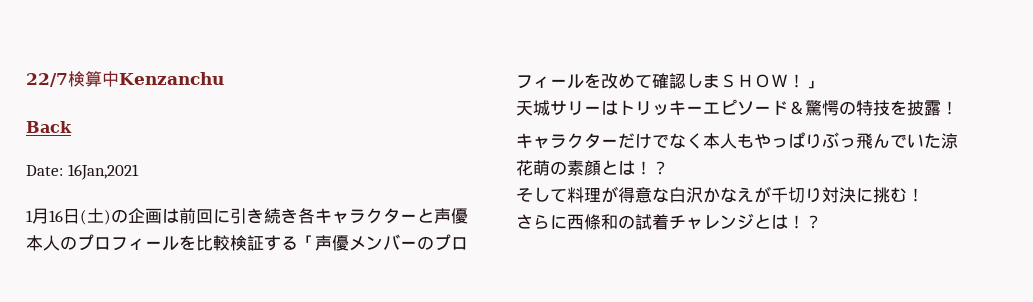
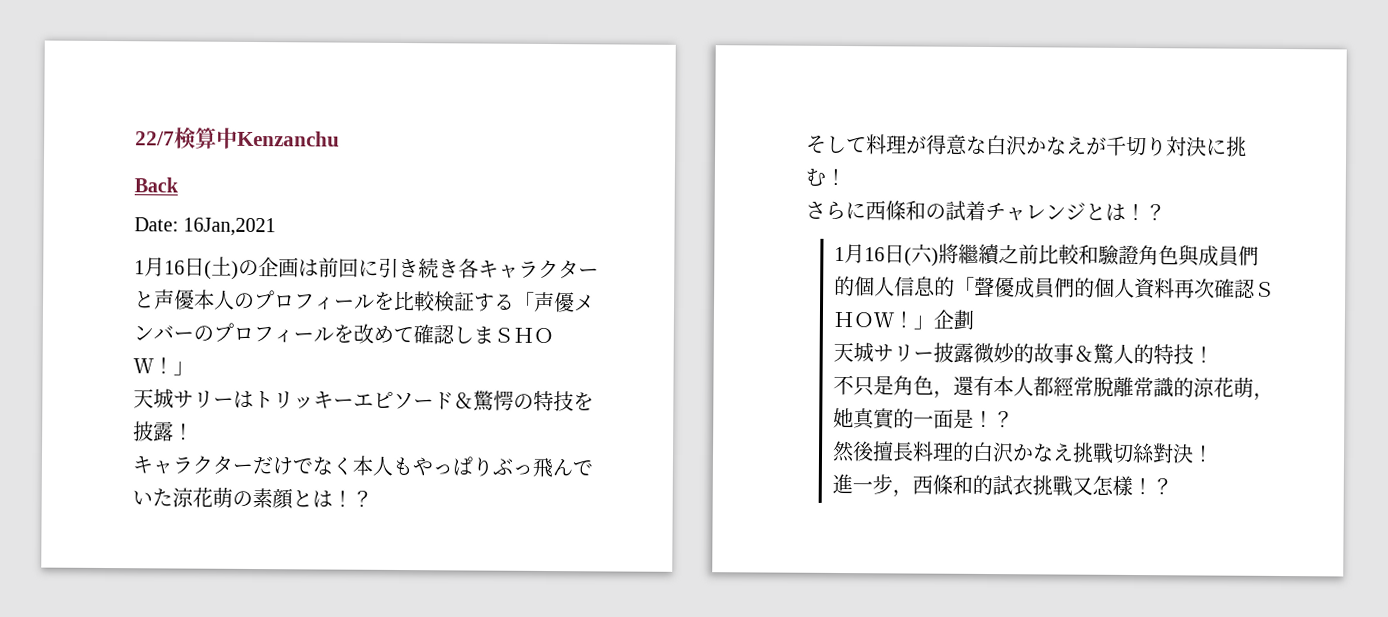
+ 1月16日(六)將繼續之前比較和驗證角色與成員們的個人信息的「聲優成員們的個人資料再次確認ＳＨＯＷ！」企劃
+ 天城サリー披露微妙的故事＆驚人的特技！
+ 不只是角色，還有本人都經常脫離常識的涼花萌，她真實的一面是！？
+ 然後擅長料理的白沢かなえ挑戰切絲對決！
+ 進一步，西條和的試衣挑戰又怎樣！？

